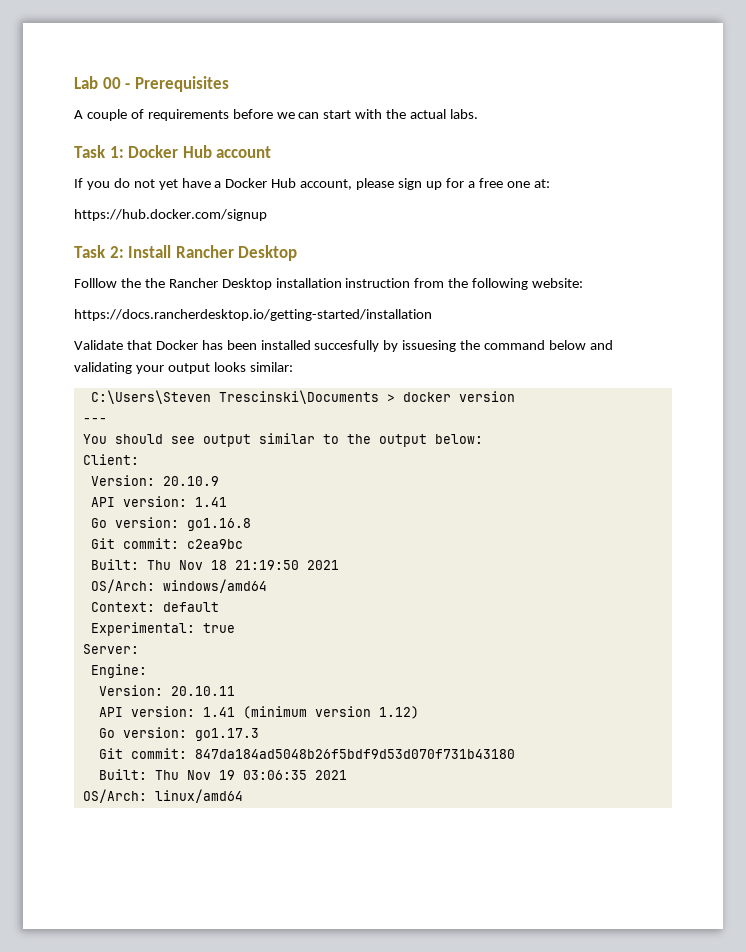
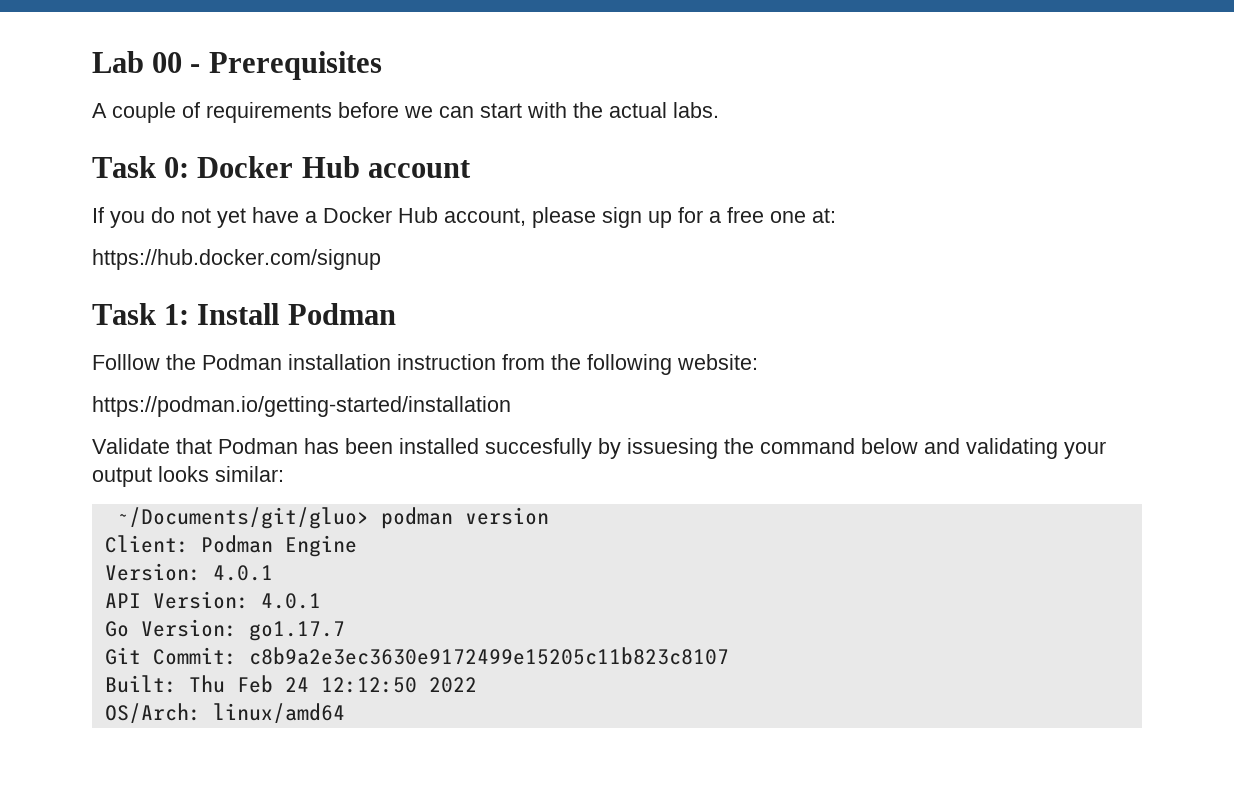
- Task 1: Docker Hub account
+ Task 0: Docker Hub account
- Task 2: Install Rancher Desktop
+ Task 1: Install Podman
- Folllow the the Rancher Desktop installation instruction from the following website:
+ Folllow the Podman installation instruction from the following website:
- https://docs.rancherdesktop.io/getting-started/installation
+ https://podman.io/getting-started/installation
- Validate that Docker has been installed succesfully by issuesing the command below and validating your output looks similar:
+ Validate that Podman has been installed succesfully by issuesing the command below and validating your output looks similar:
- C:\Users\Steven Trescinski\Documents > docker version
- ---
- You should see output similar to the output below:
+ ~/Documents/git/gluo> podman version
- Client:
- Version: 20.10.9
- API version: 1.41
- Go version: go1.16.8
- Git commit: c2ea9bc
- Built: Thu Nov 18 21:19:50 2021
- OS/Arch: windows/amd64
- Context: default
- Experimental: true
- Server:
- Engine:
- Version: 20.10.11
- API version: 1.41 (minimum version 1.12)
- Go version: go1.17.3
- Git commit: 847da184ad5048b26f5bdf9d53d070f731b43180
- Built: Thu Nov 19 03:06:35 2021
+ Client: Podman Engine
+ Version: 4.0.1
+ API Version: 4.0.1
+ Go Version: go1.17.7
+ Git Commit: c8b9a2e3ec3630e9172499e15205c11b823c8107
+ Built: Thu Feb 24 12:12:50 2022

